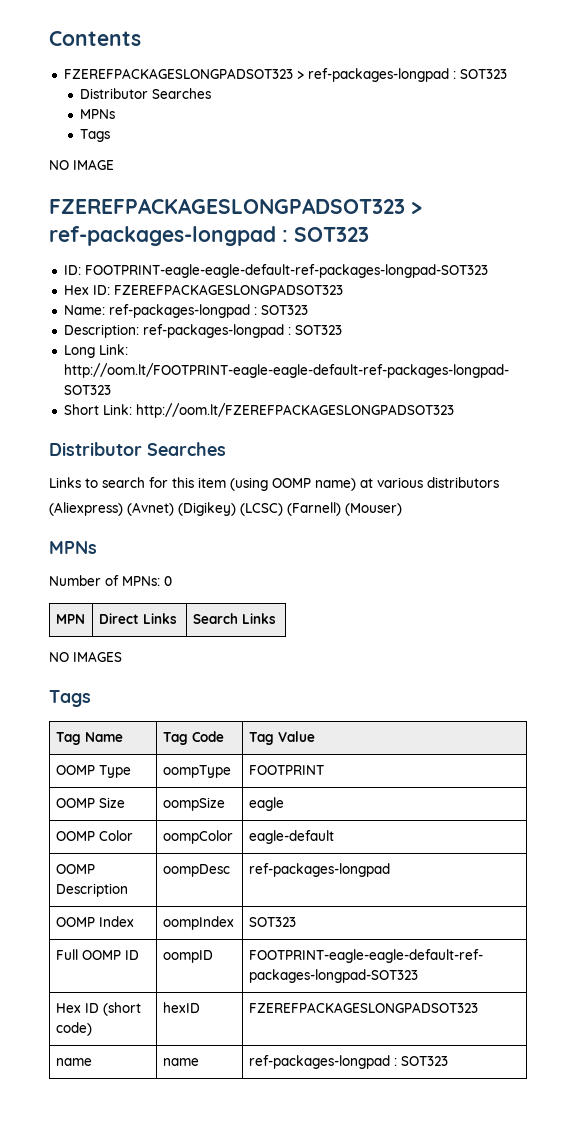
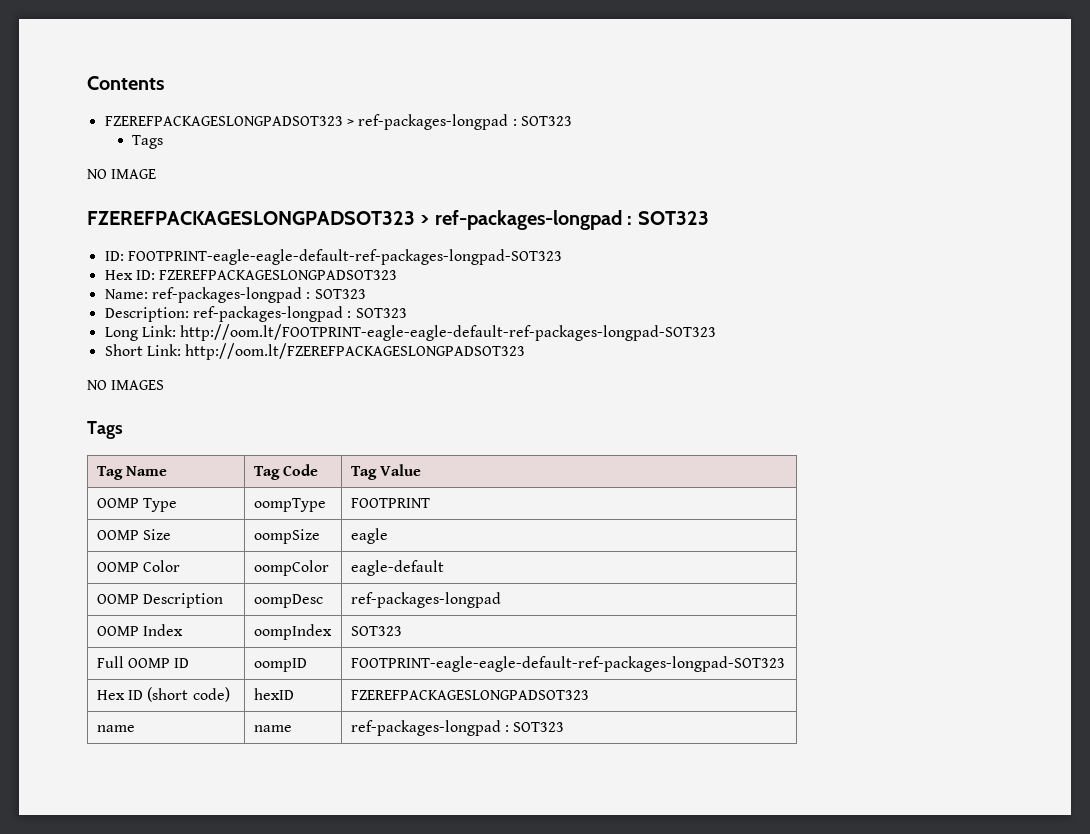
  Contents
  FZEREFPACKAGESLONGPADSOT323 > ref-packages-longpad : SOT323
- Distributor Searches
- MPNs
  Short Link: http://oom.lt/FZEREFPACKAGESLONGPADSOT323
- Distributor Searches
- Links to search for this item (using OOMP name) at various distributors
- (Aliexpress) (Avnet) (Digikey) (LCSC) (Farnell) (Mouser)
- MPNs
- Number of MPNs: 0
- MPN | Direct Links | Search Links

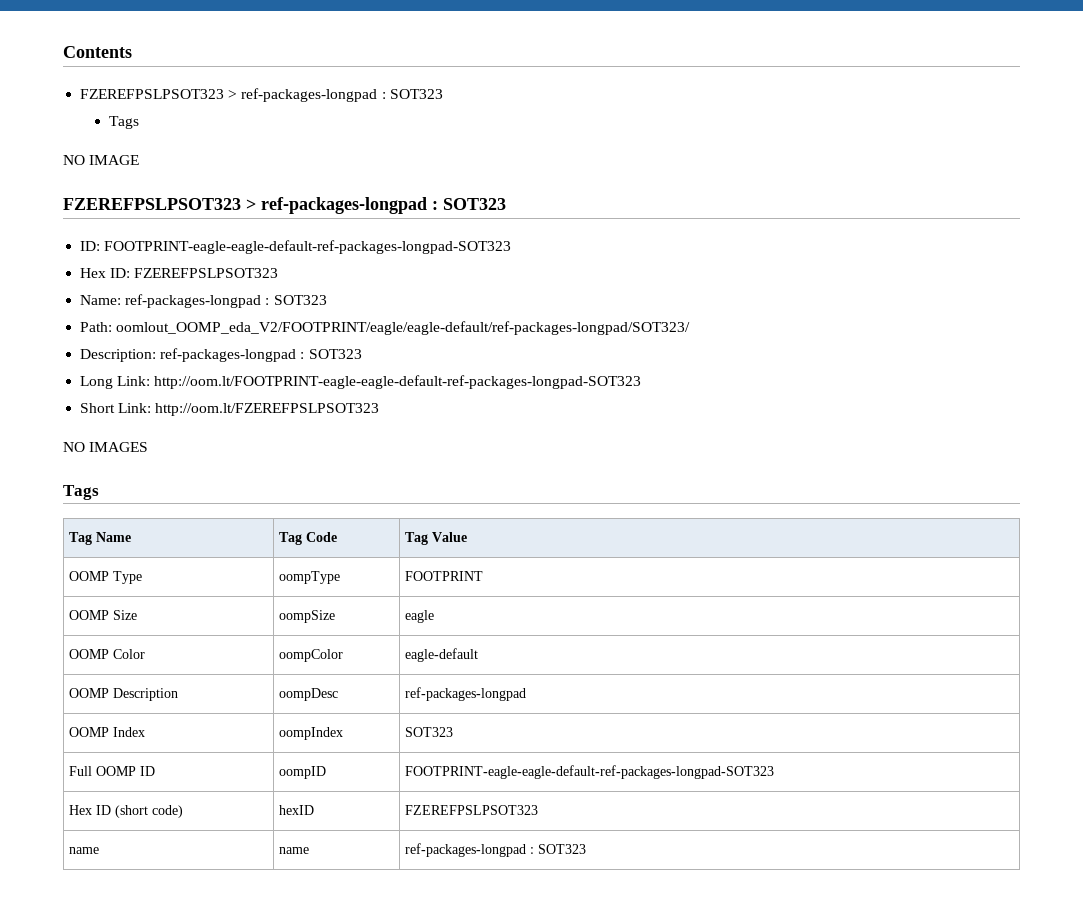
  Contents
- FZEREFPACKAGESLONGPADSOT323 > ref-packages-longpad : SOT323
+ FZEREFPSLPSOT323 > ref-packages-longpad : SOT323
  NO IMAGE
- FZEREFPACKAGESLONGPADSOT323 > ref-packages-longpad : SOT323
+ FZEREFPSLPSOT323 > ref-packages-longpad : SOT323
- Hex ID: FZEREFPACKAGESLONGPADSOT323
+ Hex ID: FZEREFPSLPSOT323
+ Path: oomlout_OOMP_eda_V2/FOOTPRINT/eagle/eagle-default/ref-packages-longpad/SOT323/
- Short Link: http://oom.lt/FZEREFPACKAGESLONGPADSOT323
+ Short Link: http://oom.lt/FZEREFPSLPSOT323
- Hex ID (short code) | hexID | FZEREFPACKAGESLONGPADSOT323
+ Hex ID (short code) | hexID | FZEREFPSLPSOT323

